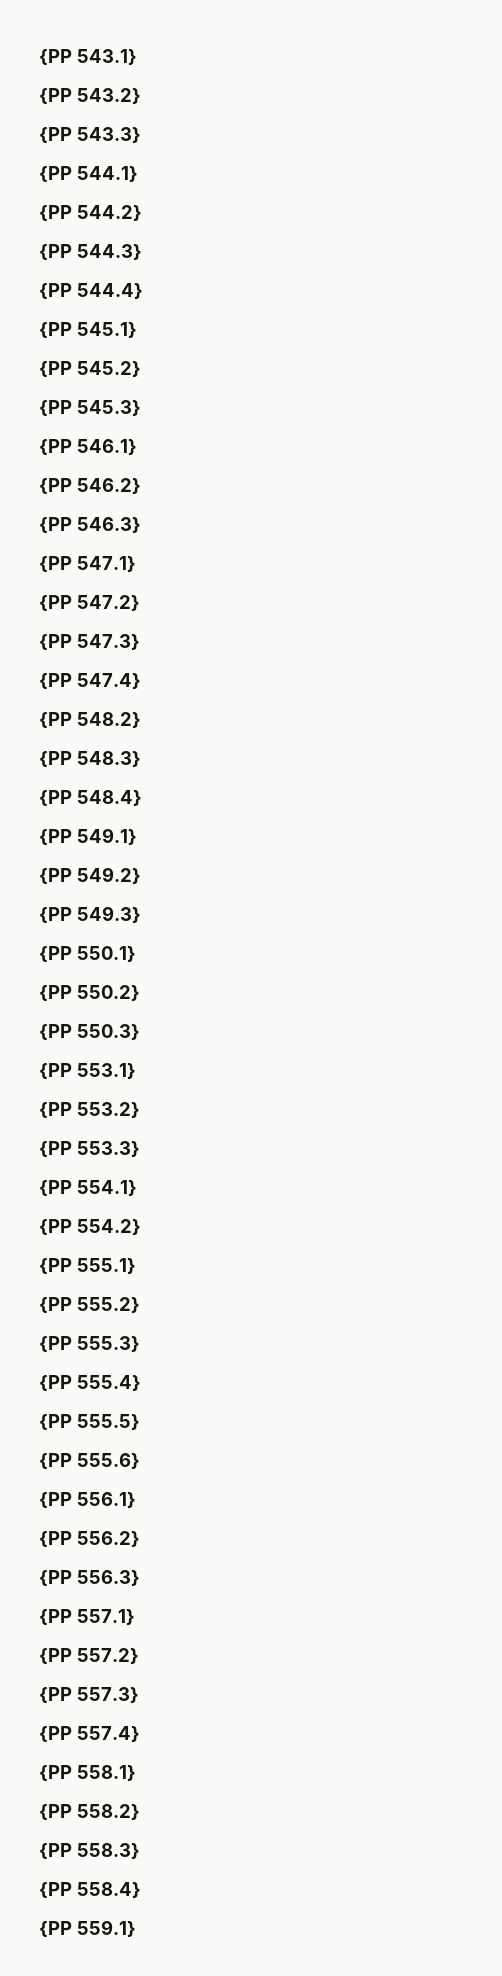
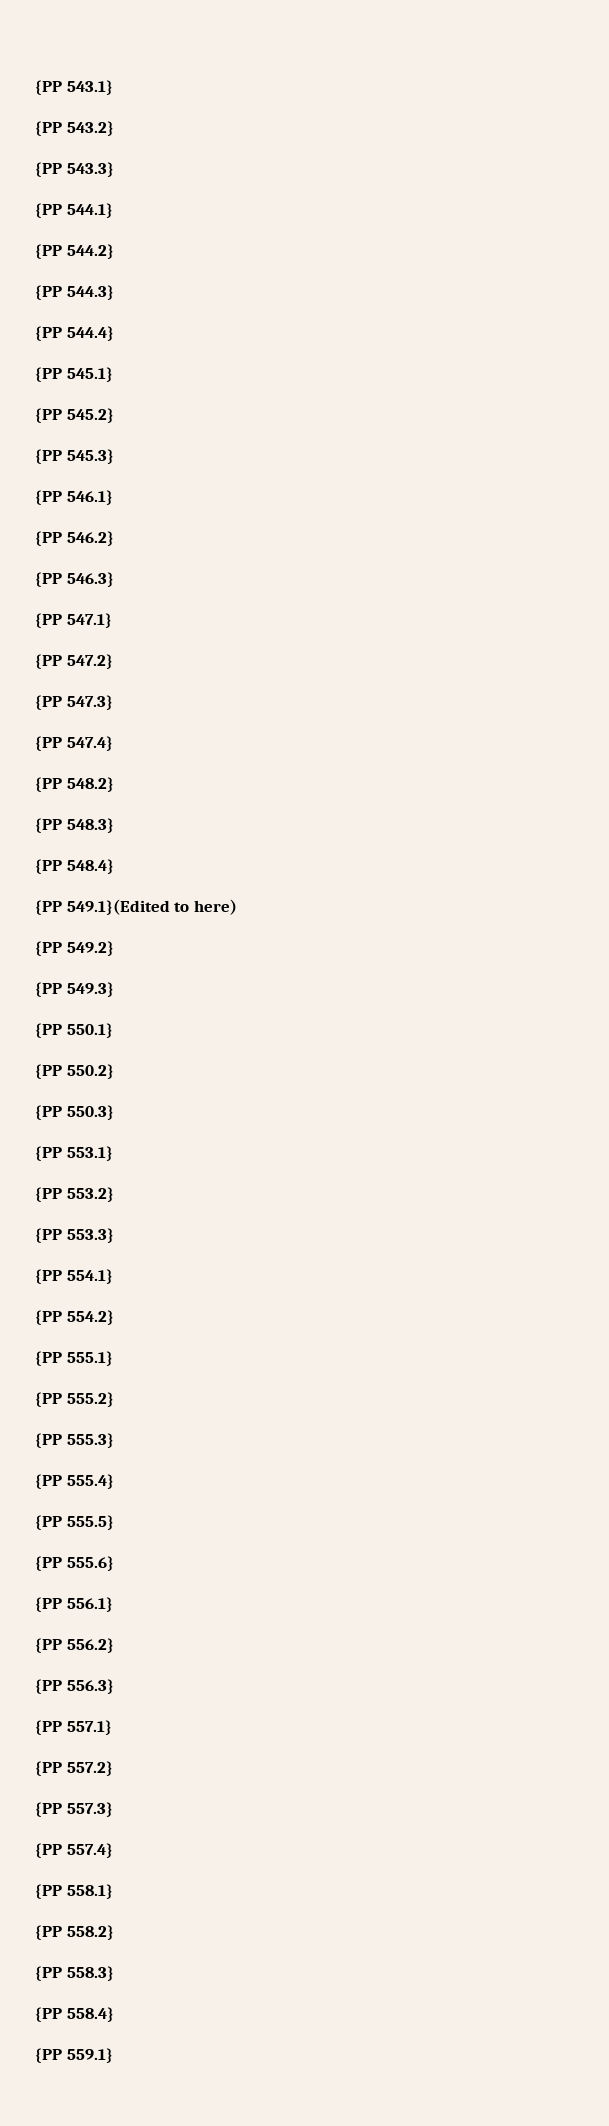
- {PP 549.1}
+ {PP 549.1}(Edited to here)

